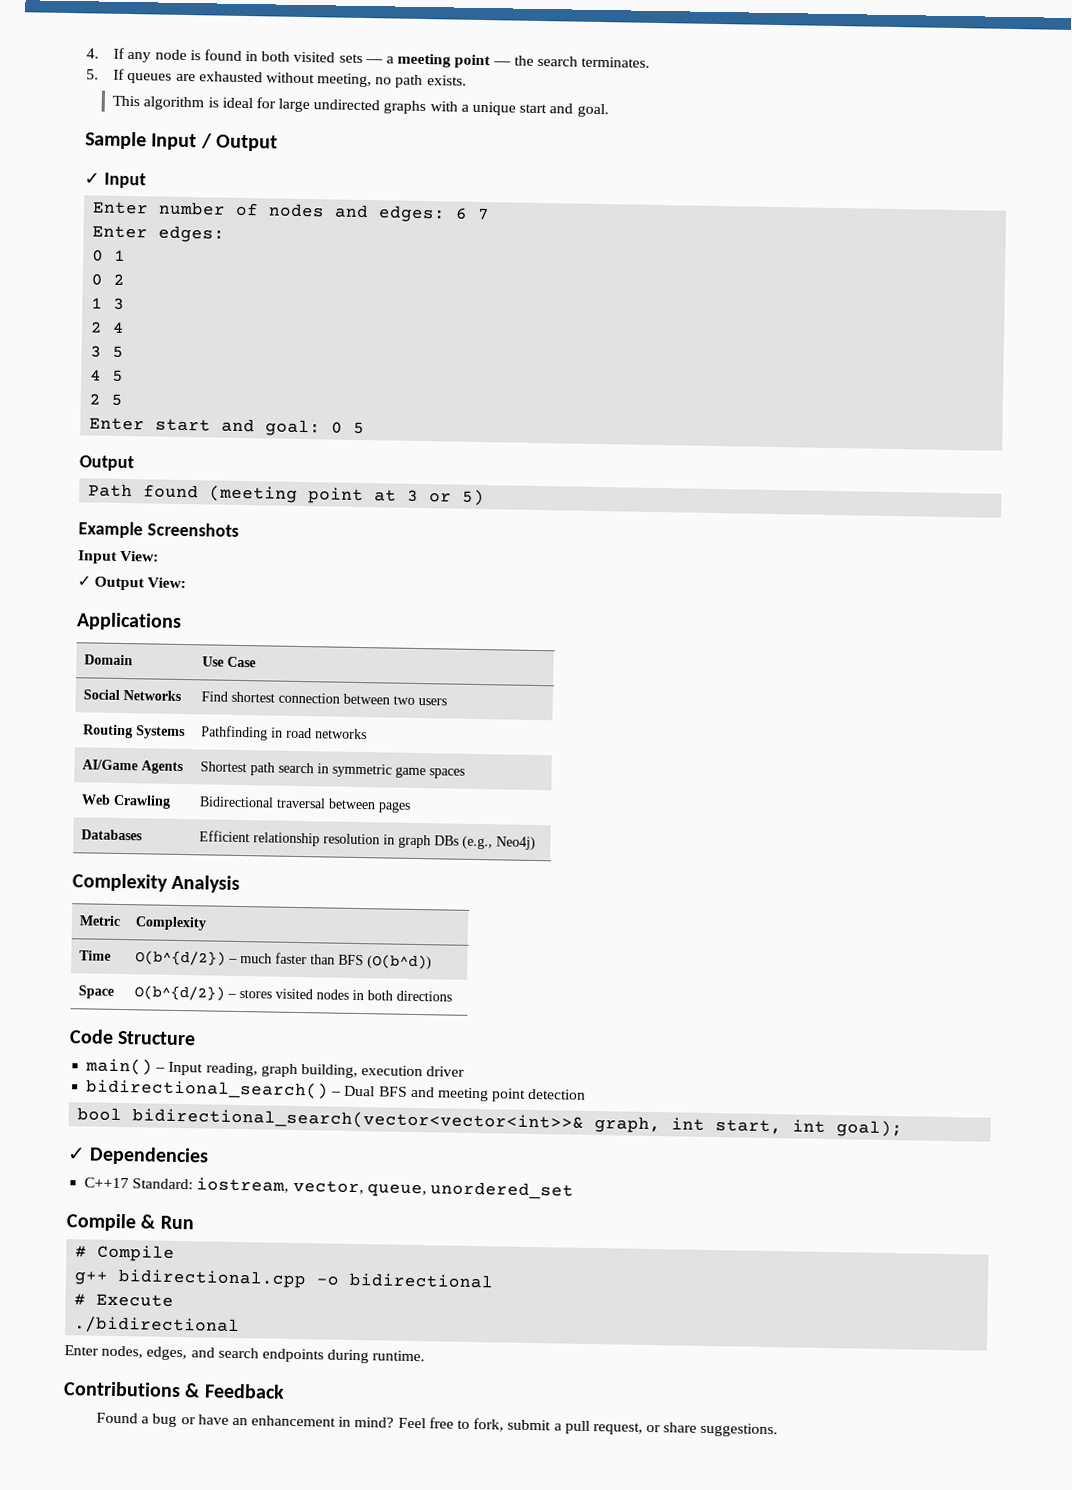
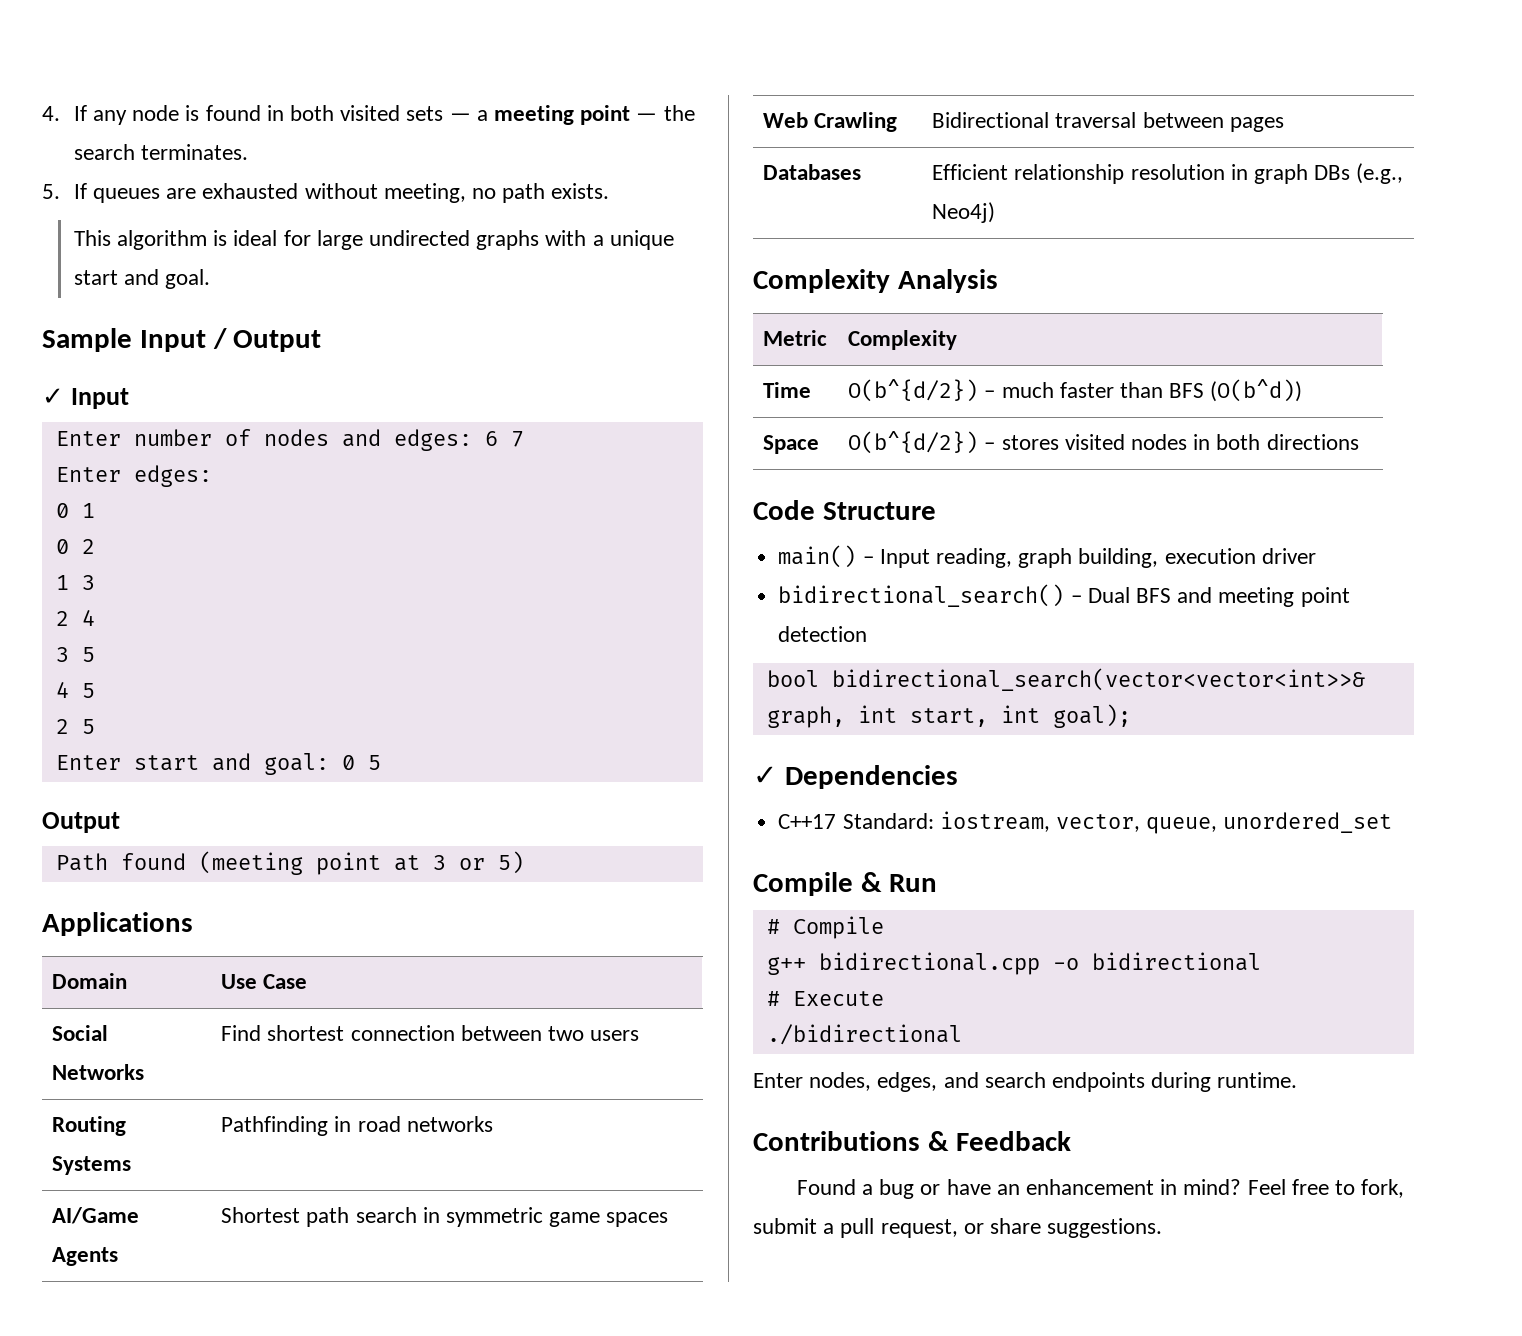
- Example Screenshots
- Input View:
- ✓ Output View:

